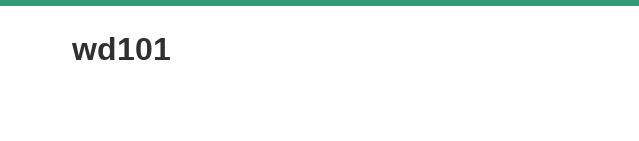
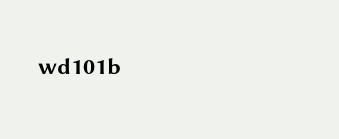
- wd101
+ wd101b

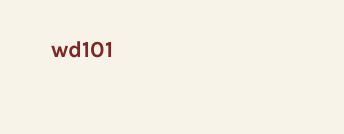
- wd101b
+ wd101

